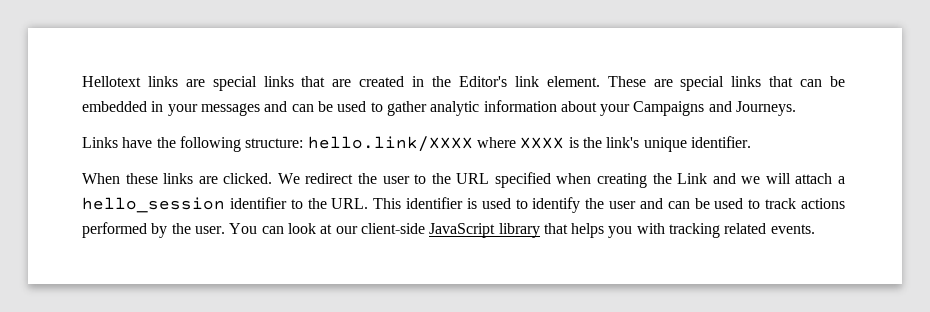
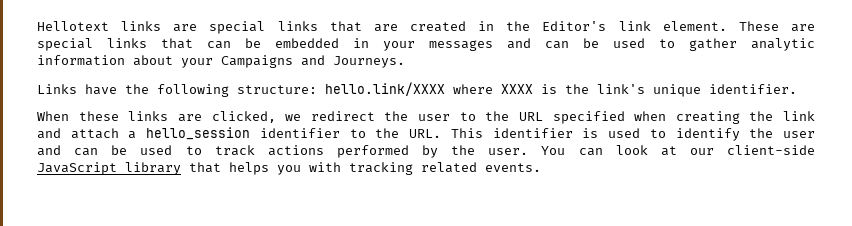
- When these links are clicked. We redirect the user to the URL specified when creating the Link and we will attach a hello_session identifier to the URL. This identifier is used to identify the user and can be used to track actions performed by the user.
+ When these links are clicked, we redirect the user to the URL specified when creating the link and attach a hello_session identifier to the URL. This identifier is used to identify the user and can be used to track actions performed by the user.

